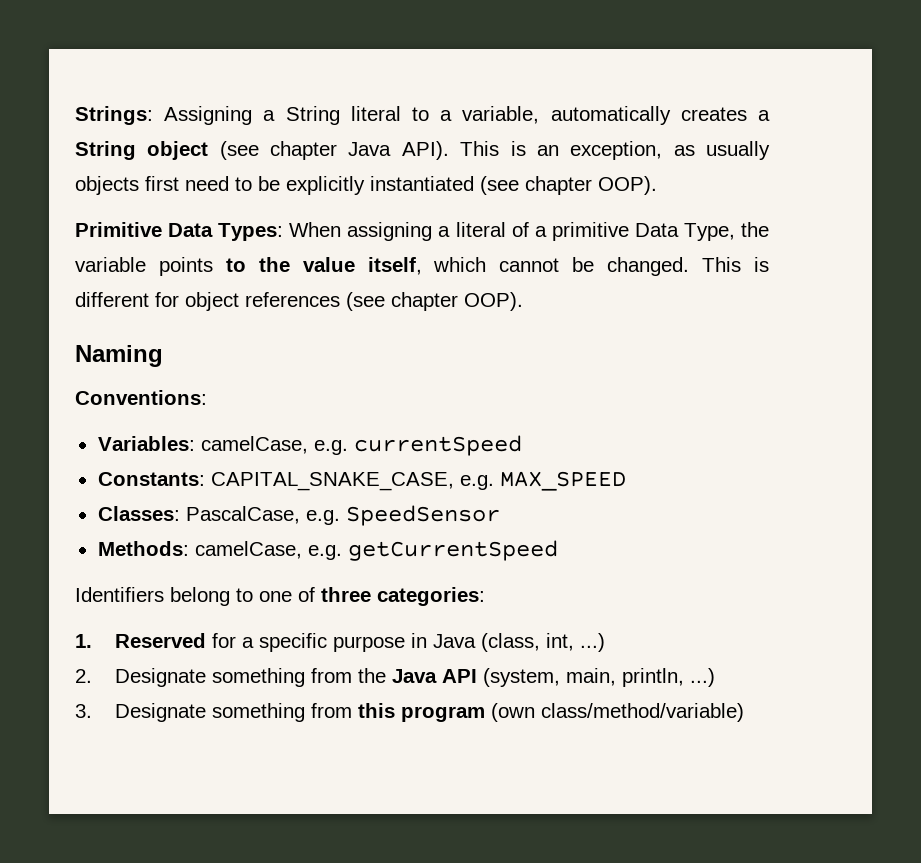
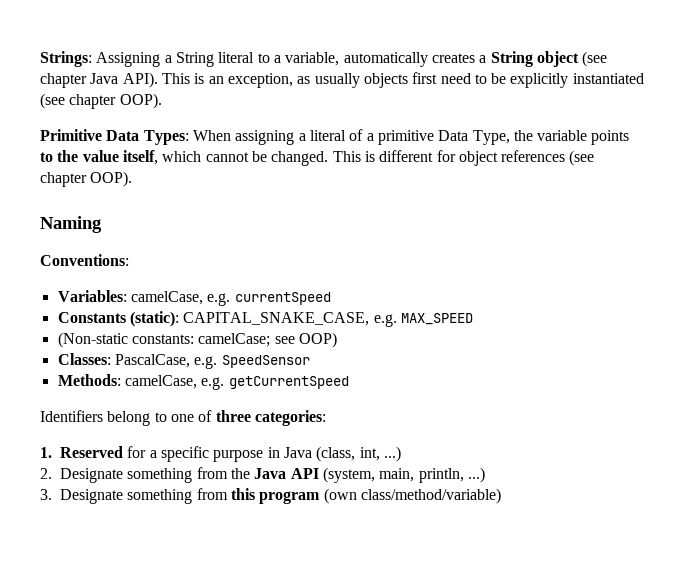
- Constants: CAPITAL_SNAKE_CASE, e.g. MAX_SPEED
+ Constants (static): CAPITAL_SNAKE_CASE, e.g. MAX_SPEED
+ (Non-static constants: camelCase; see OOP)

